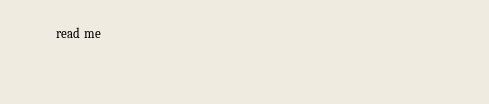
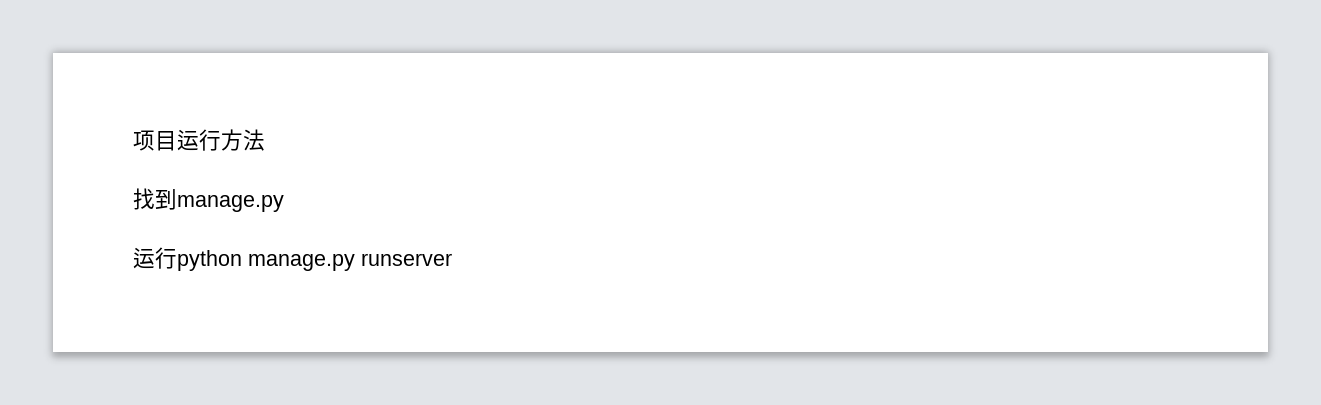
- read me
+ 项目运行方法
+ 找到manage.py
+ 运行python manage.py runserver

